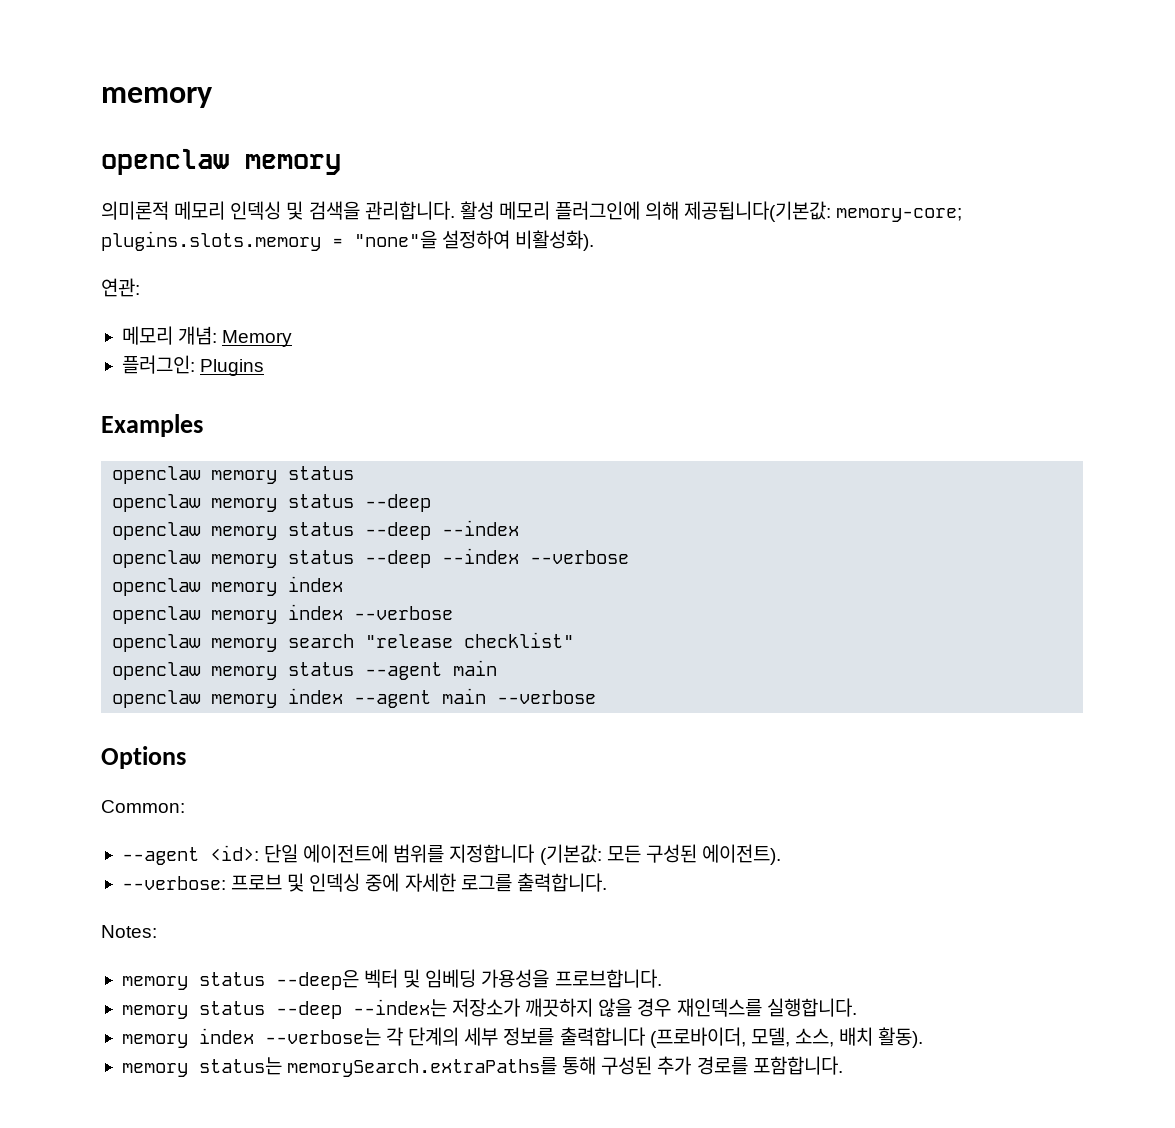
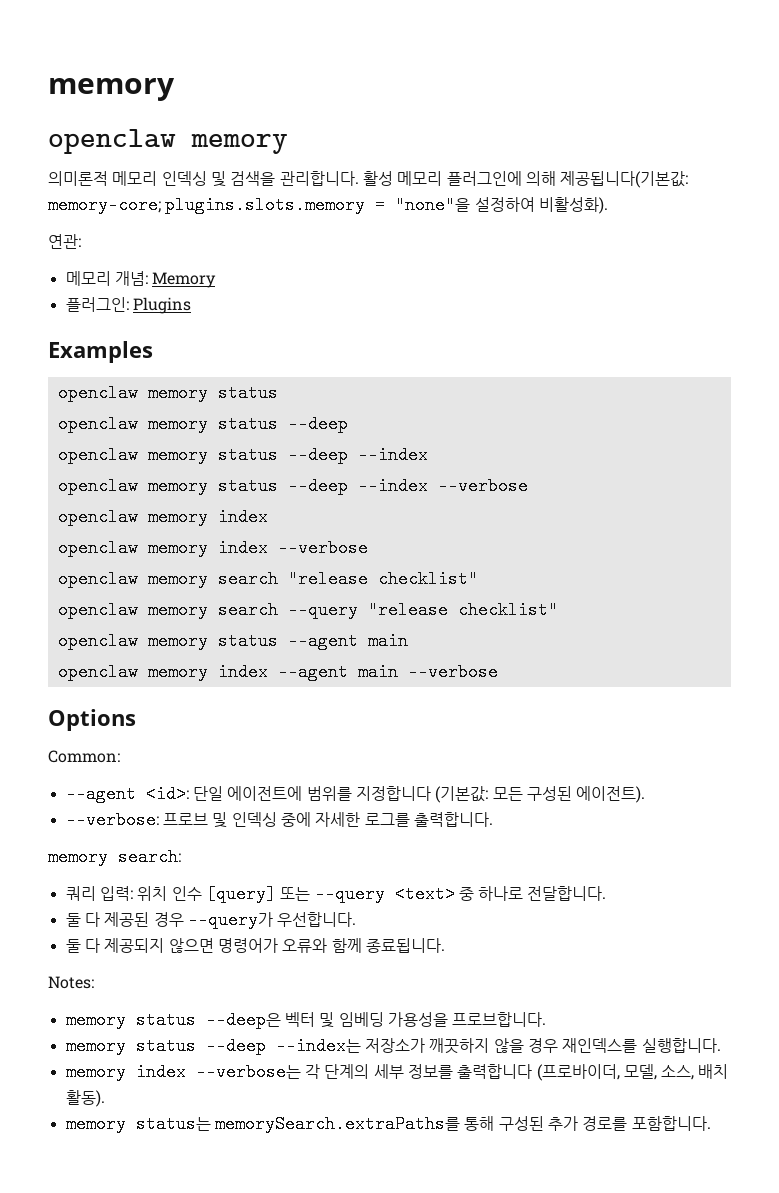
+ openclaw memory search --query "release checklist"
+ memory search:
+ 쿼리 입력: 위치 인수 [query] 또는 --query <text> 중 하나로 전달합니다.
+ 둘 다 제공된 경우 --query가 우선합니다.
+ 둘 다 제공되지 않으면 명령어가 오류와 함께 종료됩니다.

